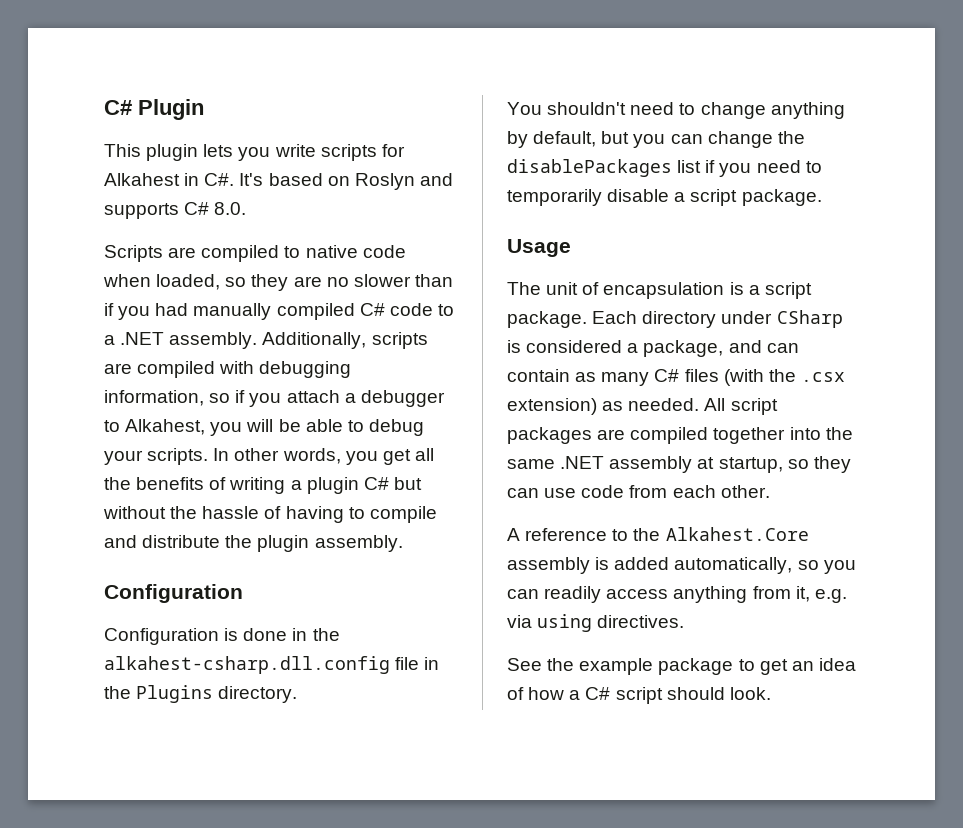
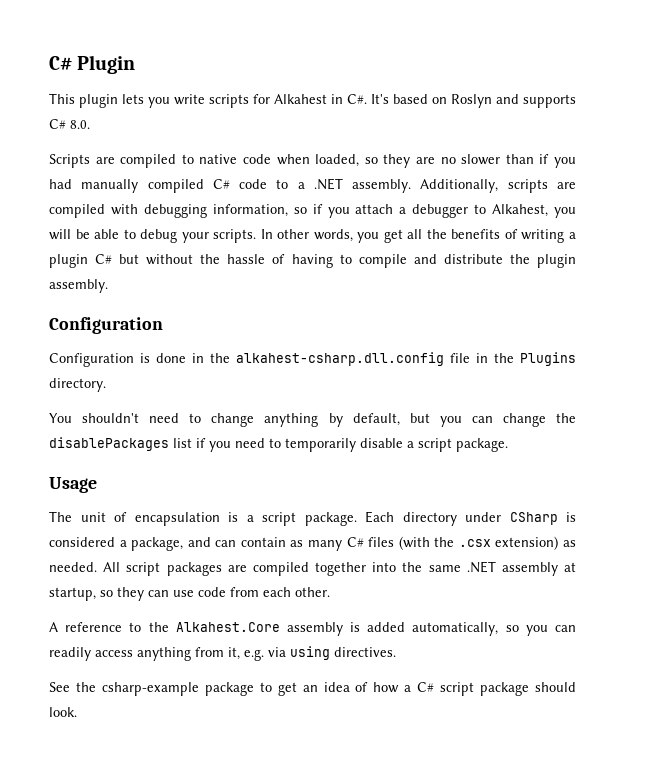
- See the example package to get an idea of how a C# script should look.
+ See the csharp-example package to get an idea of how a C# script package should look.

